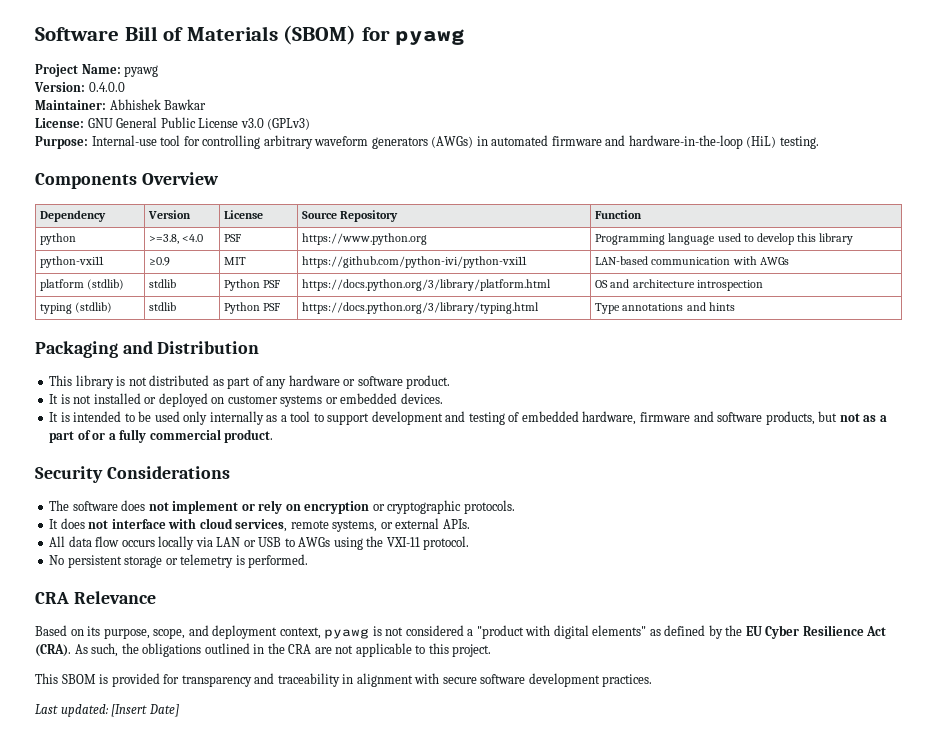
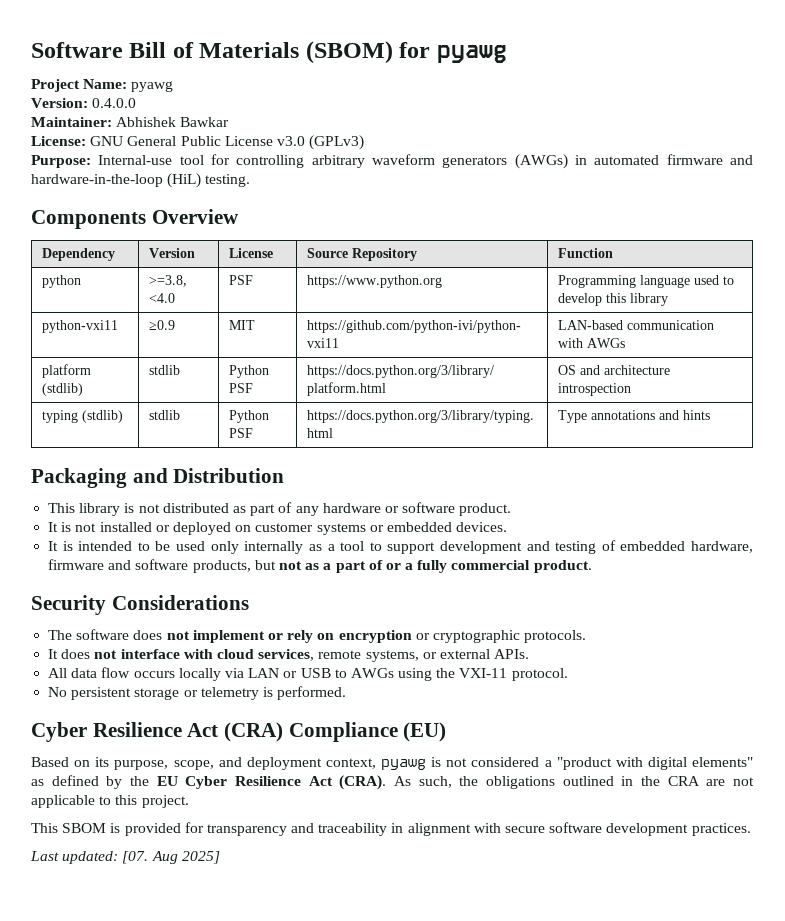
- CRA Relevance
+ Cyber Resilience Act (CRA) Compliance (EU)
- Last updated: [Insert Date]
+ Last updated: [07. Aug 2025]

